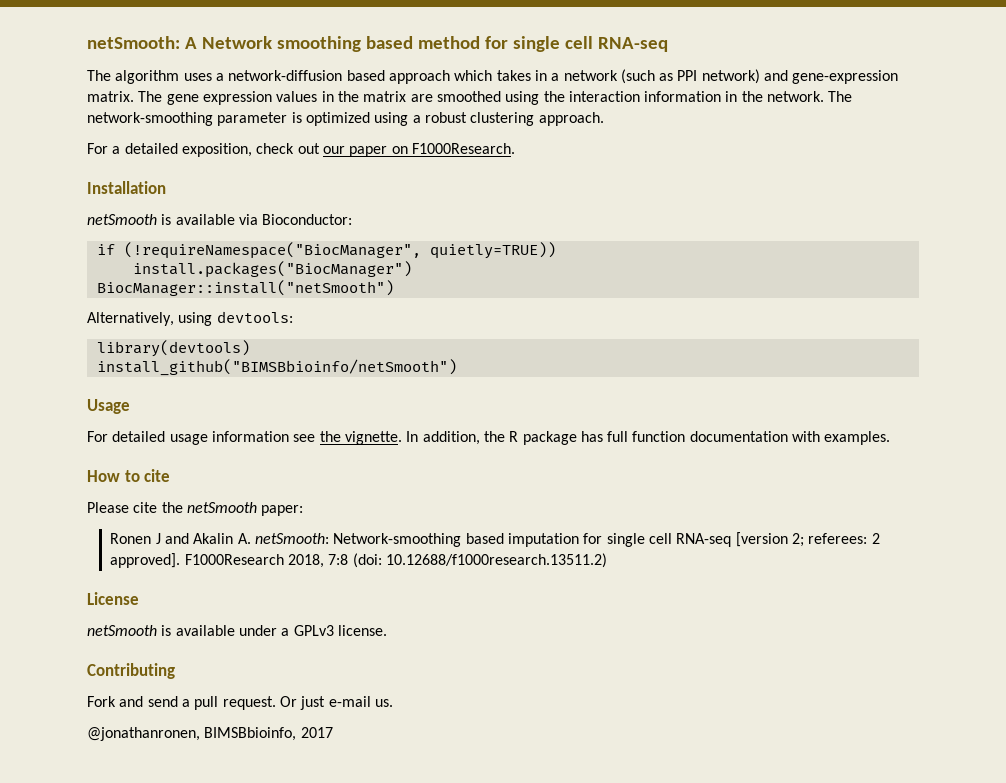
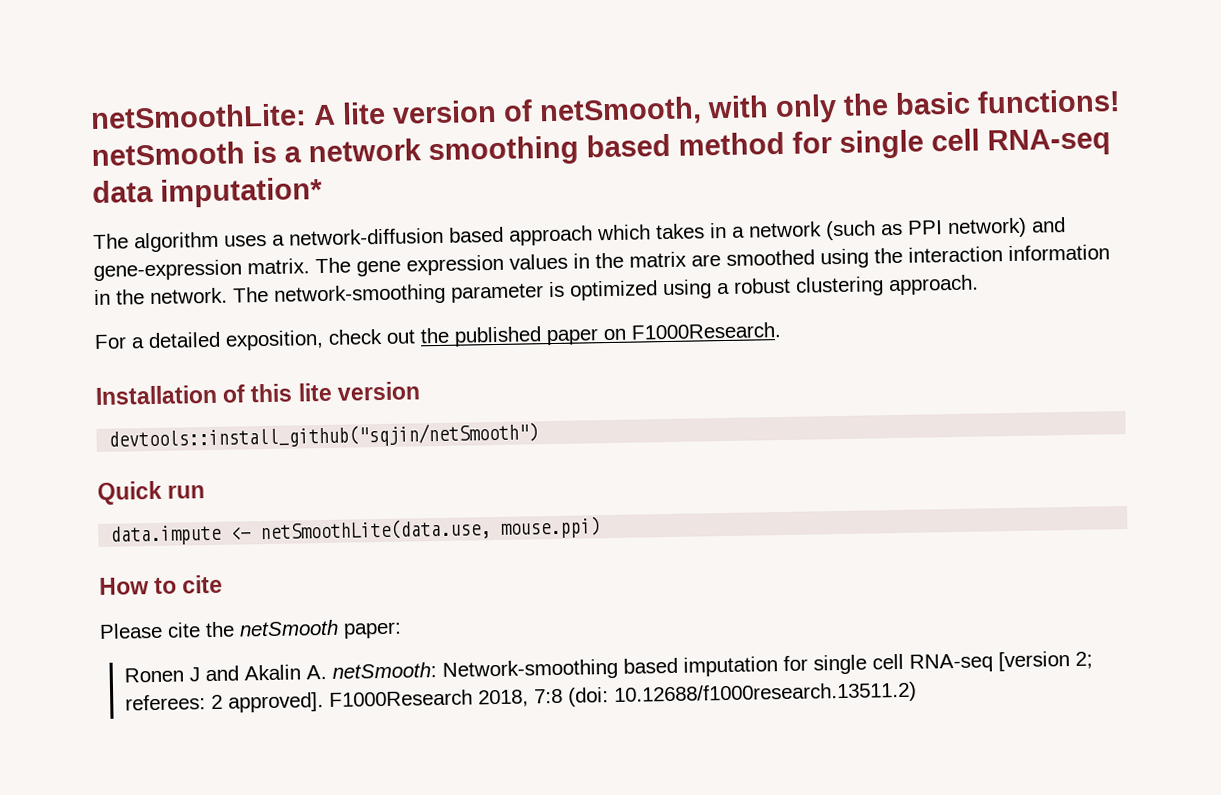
- netSmooth: A Network smoothing based method for single cell RNA-seq
+ netSmoothLite: A lite version of netSmooth, with only the basic functions! netSmooth is a network smoothing based method for single cell RNA-seq data imputation*
- For a detailed exposition, check out our paper on F1000Research.
+ For a detailed exposition, check out the published paper on F1000Research.
- Installation
- netSmooth is available via Bioconductor:
- if (!requireNamespace("BiocManager", quietly=TRUE))
- install.packages("BiocManager")
- BiocManager::install("netSmooth")
- Alternatively, using devtools:
- library(devtools)
- install_github("BIMSBbioinfo/netSmooth")
- Usage
- For detailed usage information see the vignette. In addition, the R package has full function documentation with examples.
+ Installation of this lite version
+ devtools::install_github("sqjin/netSmooth")
+ Quick run
+ data.impute <- netSmoothLite(data.use, mouse.ppi)
- License
- netSmooth is available under a GPLv3 license.
- Contributing
- Fork and send a pull request. Or just e-mail us.
- @jonathanronen, BIMSBbioinfo, 2017

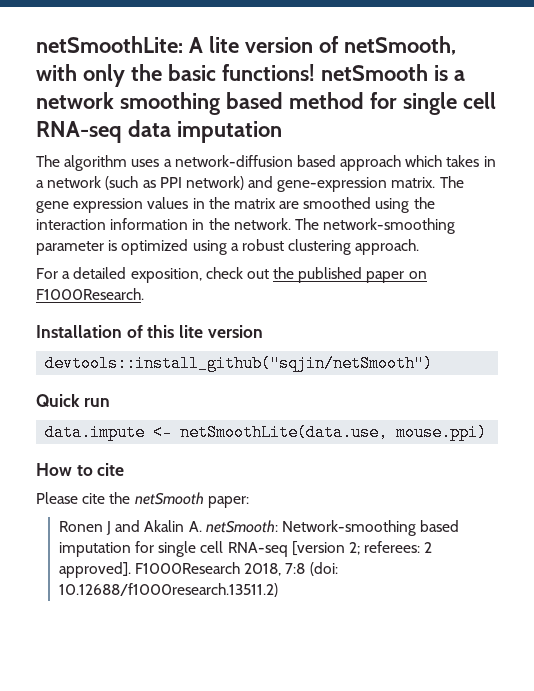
- netSmoothLite: A lite version of netSmooth, with only the basic functions! netSmooth is a network smoothing based method for single cell RNA-seq data imputation*
+ netSmoothLite: A lite version of netSmooth, with only the basic functions! netSmooth is a network smoothing based method for single cell RNA-seq data imputation

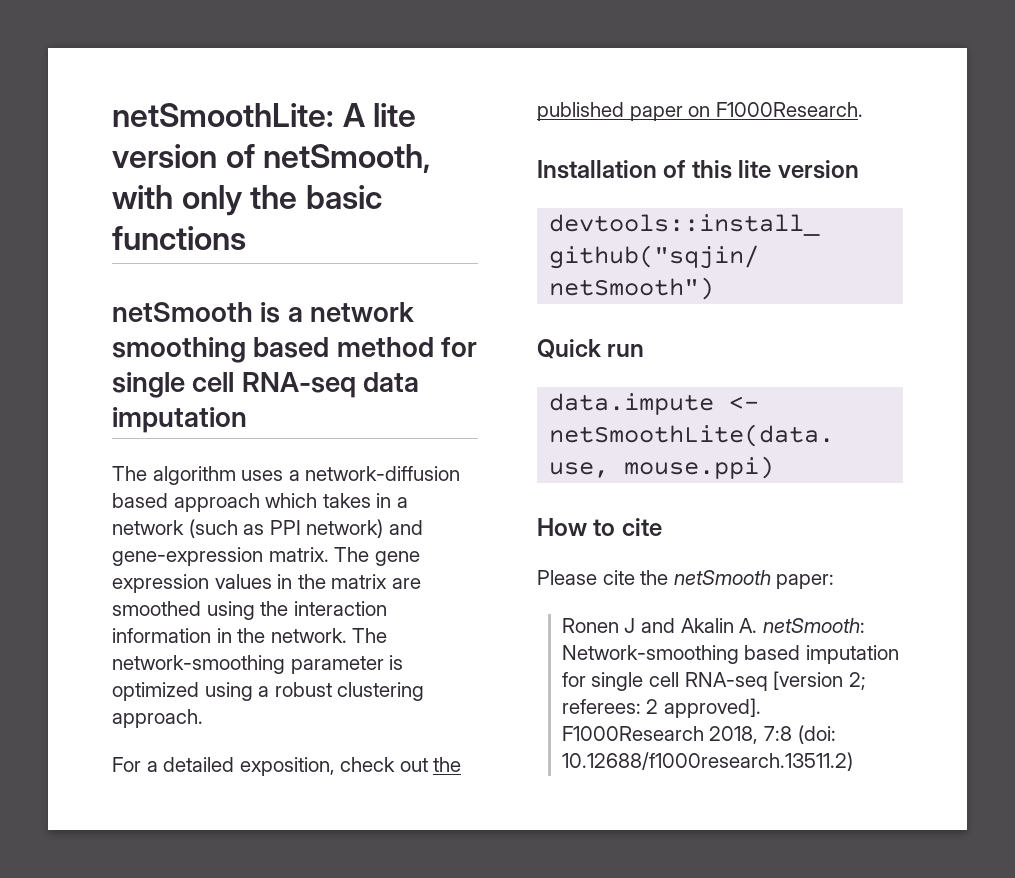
- netSmoothLite: A lite version of netSmooth, with only the basic functions! netSmooth is a network smoothing based method for single cell RNA-seq data imputation
+ netSmoothLite: A lite version of netSmooth, with only the basic functions
+ netSmooth is a network smoothing based method for single cell RNA-seq data imputation

